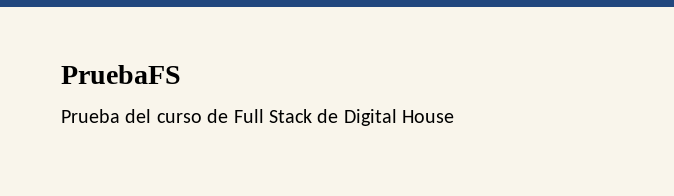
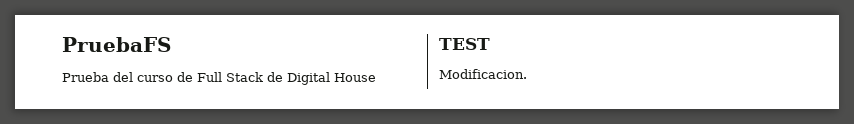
+ TEST
+ Modificacion.

